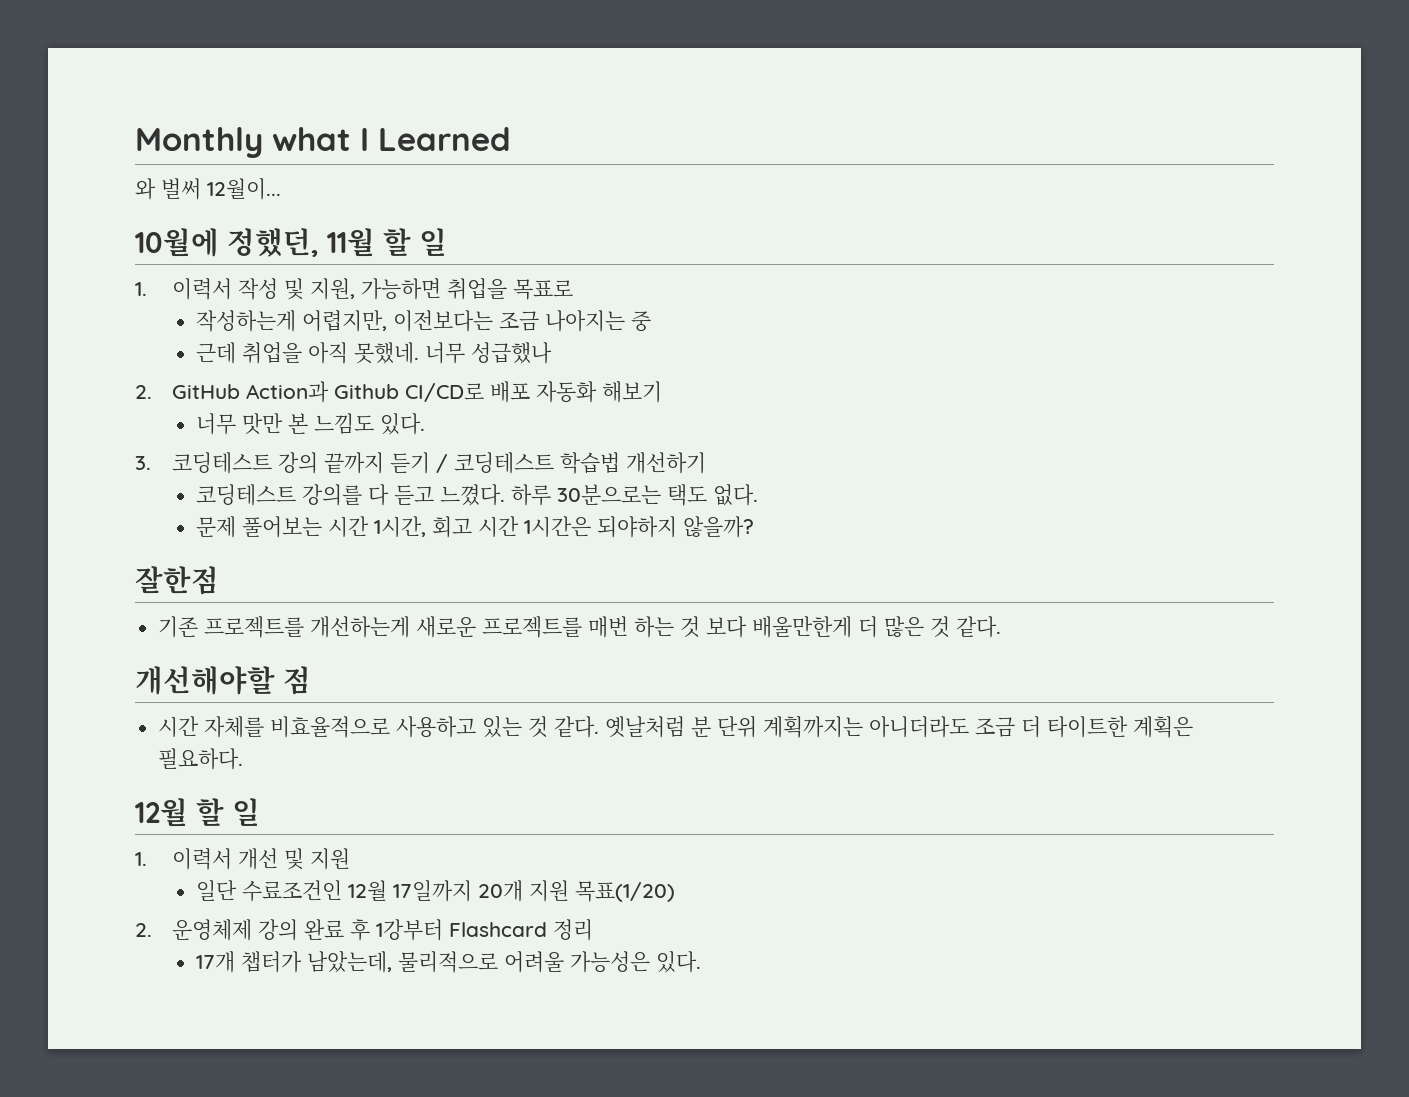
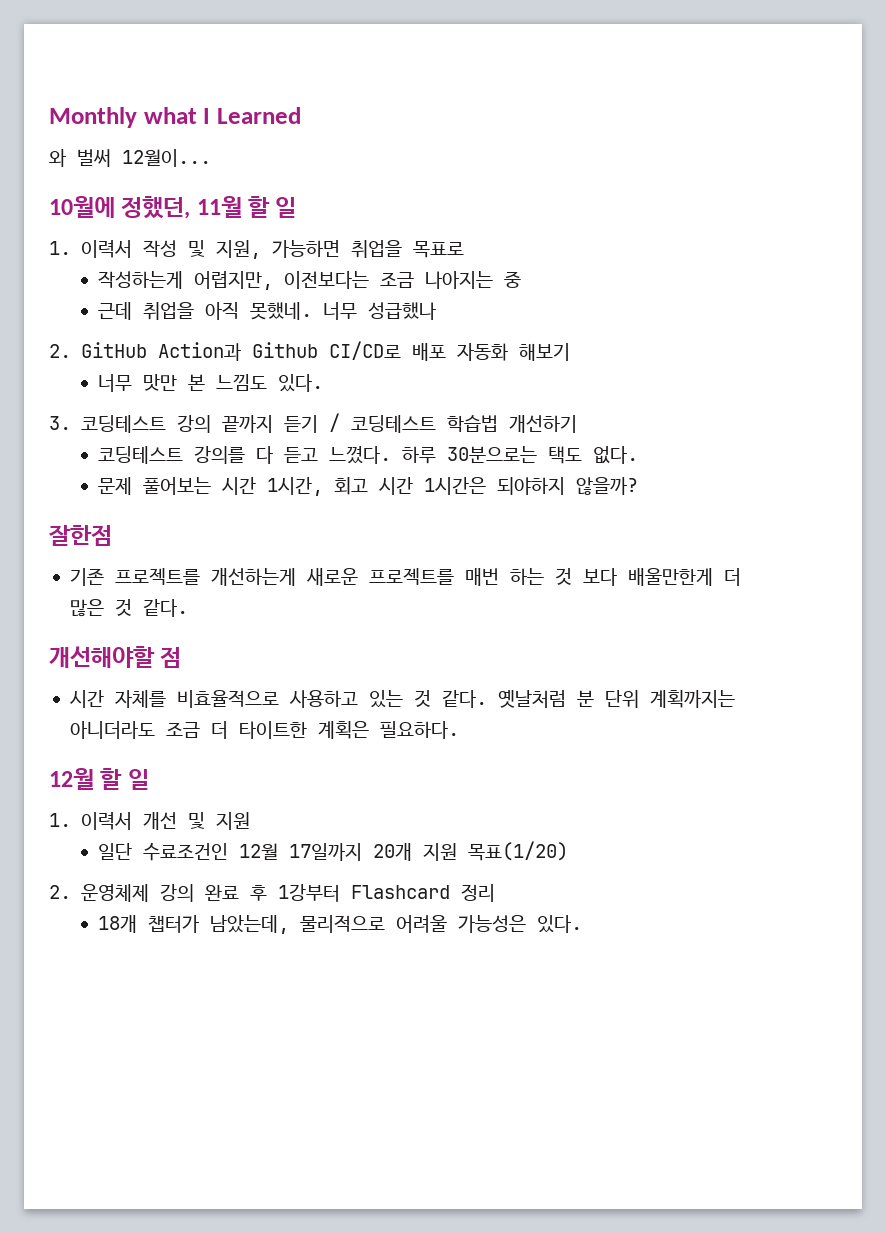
- 17개 챕터가 남았는데, 물리적으로 어려울 가능성은 있다.
+ 18개 챕터가 남았는데, 물리적으로 어려울 가능성은 있다.

